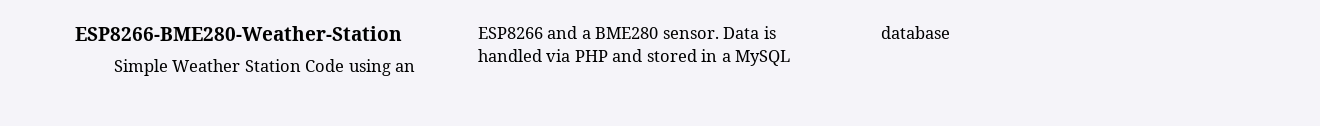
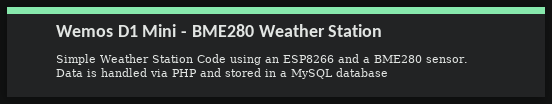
- ESP8266-BME280-Weather-Station
+ Wemos D1 Mini - BME280 Weather Station

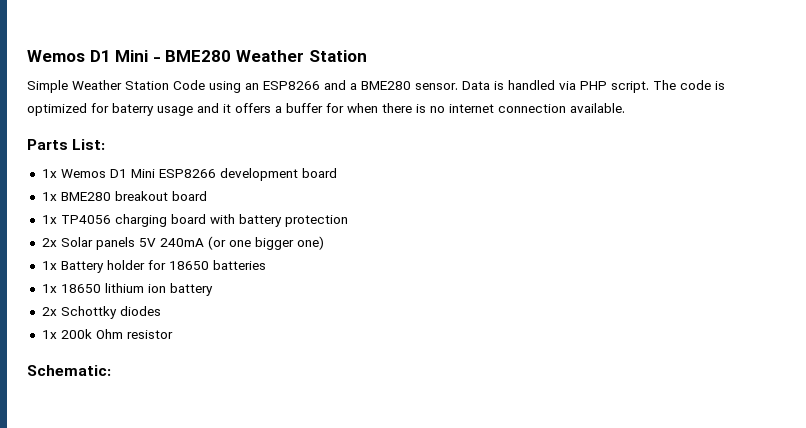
- Data is handled via PHP and stored in a MySQL database
+ Data is handled via PHP script. The code is optimized for baterry usage and it offers a buffer for when there is no internet connection available.
+ Parts List:
+ 1x Wemos D1 Mini ESP8266 development board
+ 1x BME280 breakout board
+ 1x TP4056 charging board with battery protection
+ 2x Solar panels 5V 240mA (or one bigger one)
+ 1x Battery holder for 18650 batteries
+ 1x 18650 lithium ion battery
+ 2x Schottky diodes
+ 1x 200k Ohm resistor
+ Schematic:

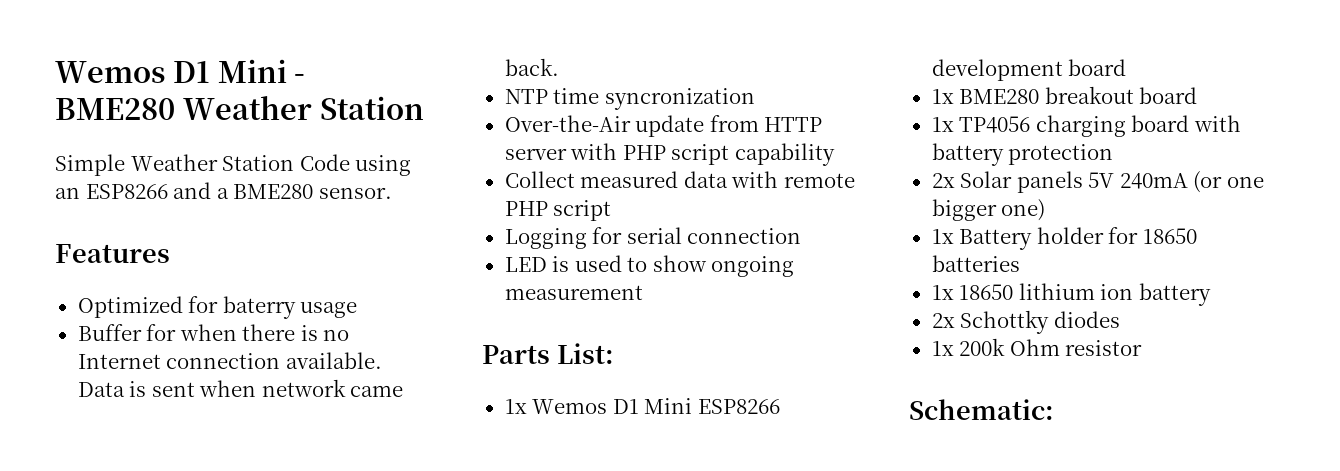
- Simple Weather Station Code using an ESP8266 and a BME280 sensor. Data is handled via PHP script. The code is optimized for baterry usage and it offers a buffer for when there is no internet connection available.
+ Simple Weather Station Code using an ESP8266 and a BME280 sensor.
+ Features
+ Optimized for baterry usage
+ Buffer for when there is no Internet connection available. Data is sent when network came back.
+ NTP time syncronization
+ Over-the-Air update from HTTP server with PHP script capability
+ Collect measured data with remote PHP script
+ Logging for serial connection
+ LED is used to show ongoing measurement

